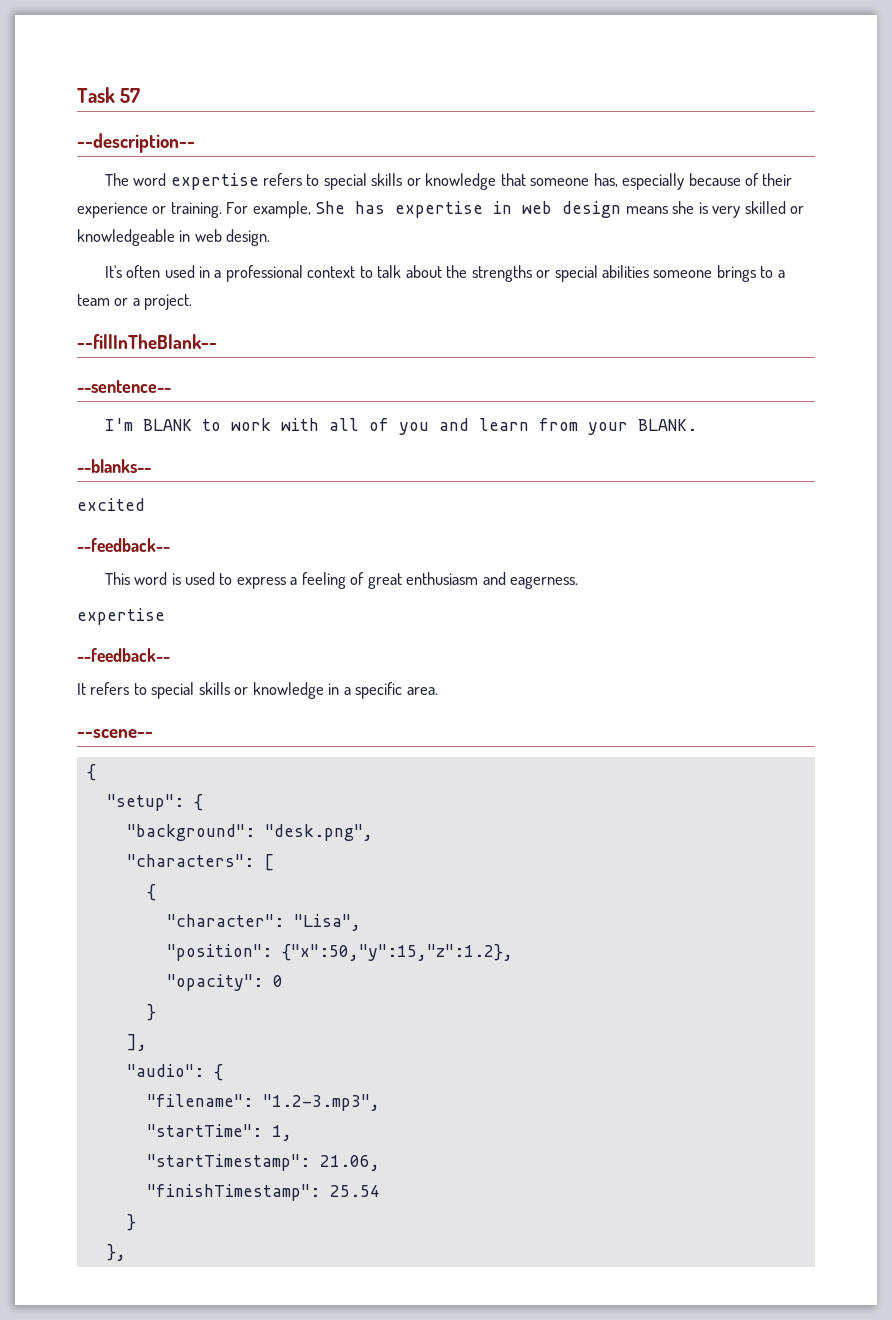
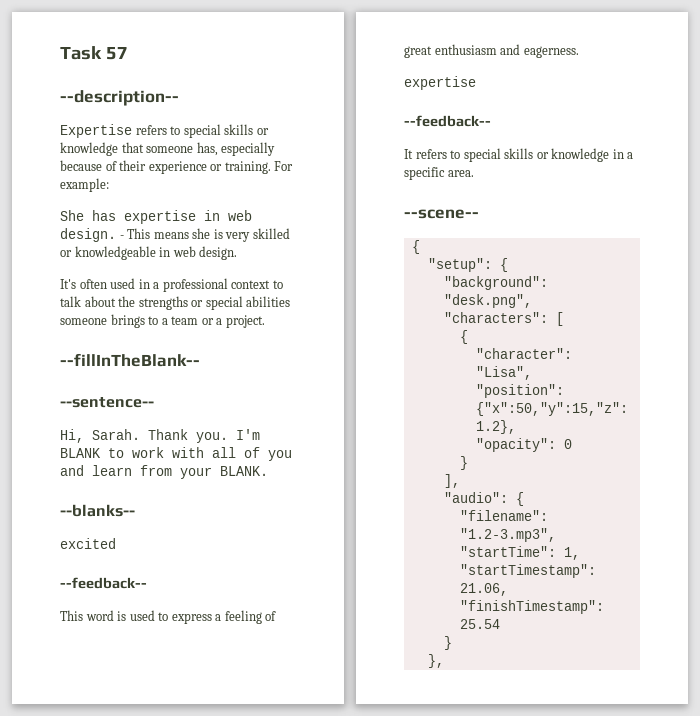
- The word expertise refers to special skills or knowledge that someone has, especially because of their experience or training.
+ Expertise refers to special skills or knowledge that someone has, especially because of their experience or training.
- For example, She has expertise in web design means she is very skilled or knowledgeable in web design.
+ For example:
+ She has expertise in web design. - This means she is very skilled or knowledgeable in web design.
+ Hi, Sarah. Thank you.

